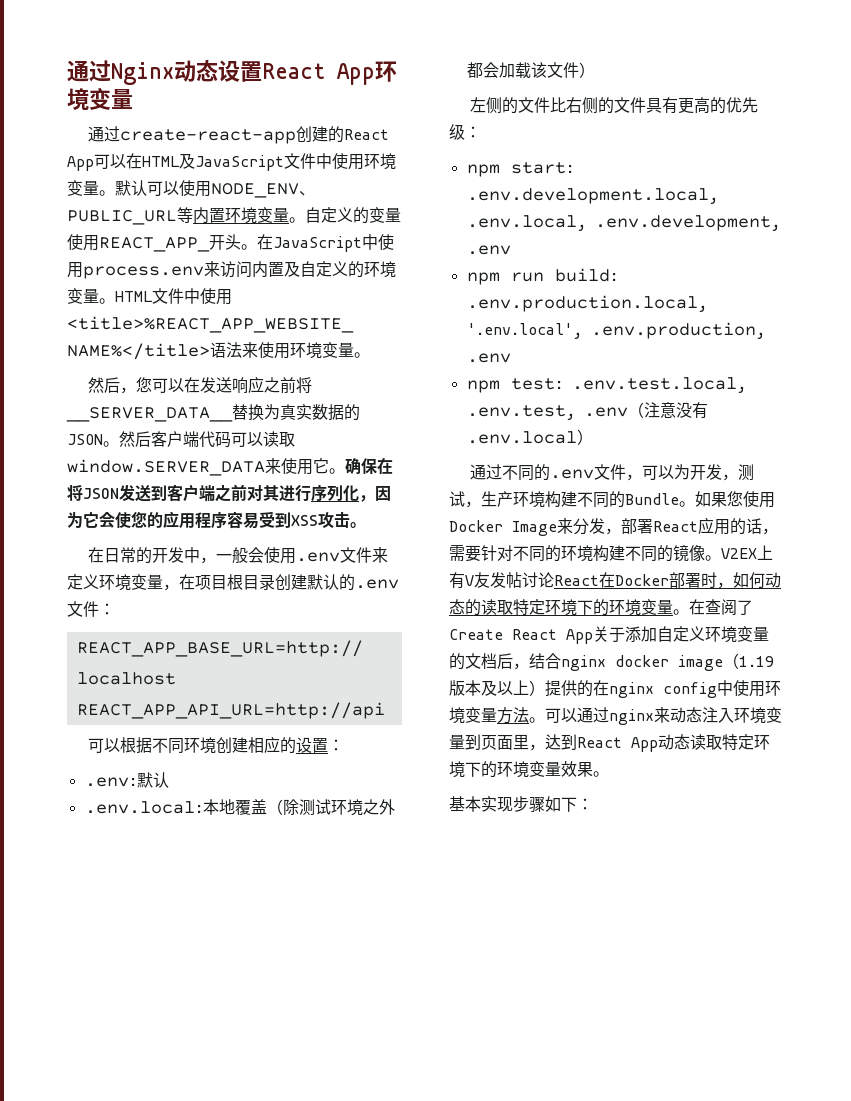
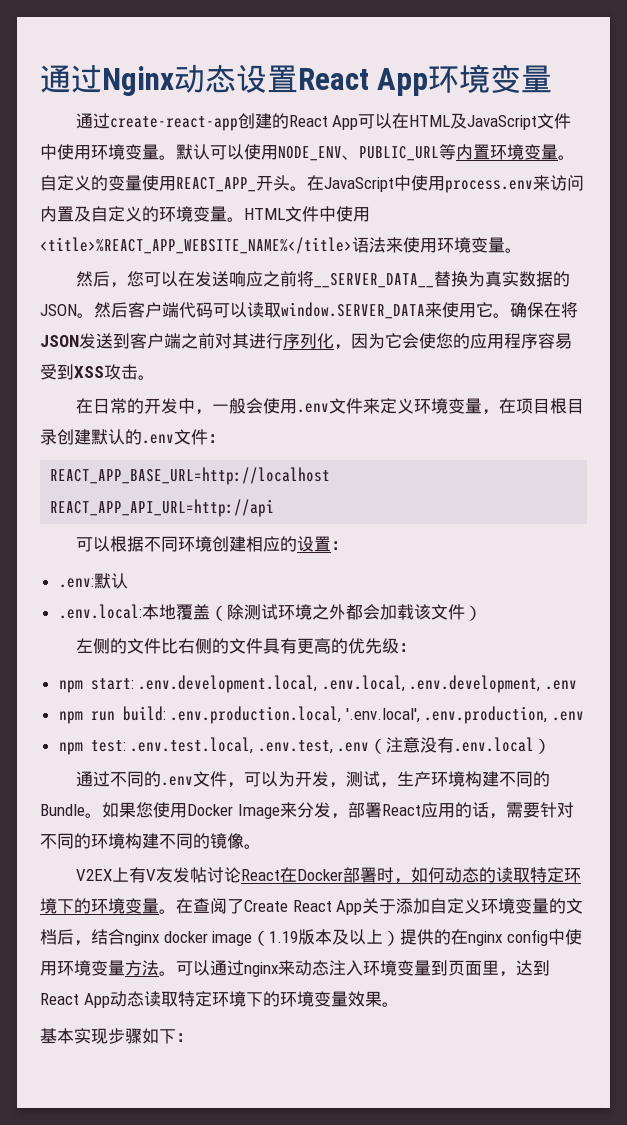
- 如果您使用Docker Image来分发，部署React应用的话，需要针对不同的环境构建不同的镜像。V2EX上有V友发帖讨论React在Docker部署时，如何动态的读取特定环境下的环境变量。
+ 如果您使用Docker Image来分发，部署React应用的话，需要针对不同的环境构建不同的镜像。
+ V2EX上有V友发帖讨论React在Docker部署时，如何动态的读取特定环境下的环境变量。

